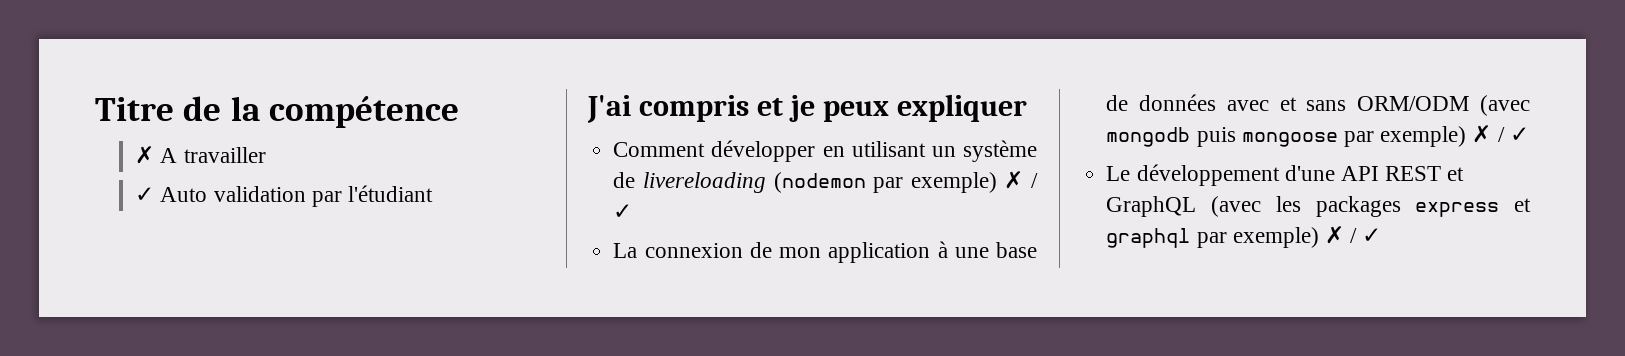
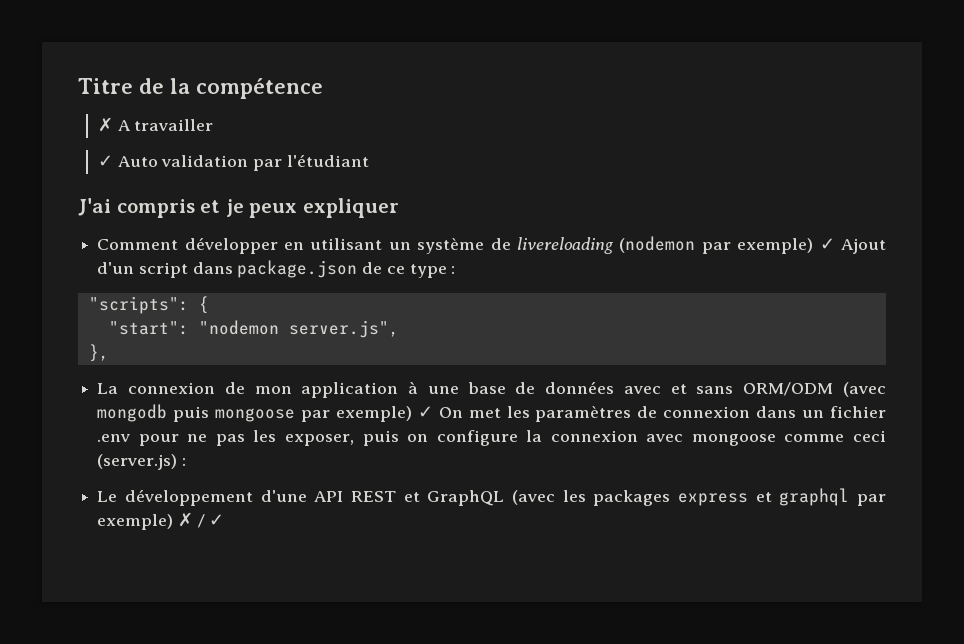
- Comment développer en utilisant un système de livereloading (nodemon par exemple) ✗ / ✓
+ Comment développer en utilisant un système de livereloading (nodemon par exemple) ✓ Ajout d'un script dans package.json de ce type :
+ "scripts": {
+ "start": "nodemon server.js",
+ },
- La connexion de mon application à une base de données avec et sans ORM/ODM (avec mongodb puis mongoose par exemple) ✗ / ✓
+ La connexion de mon application à une base de données avec et sans ORM/ODM (avec mongodb puis mongoose par exemple) ✓ On met les paramètres de connexion dans un fichier .env pour ne pas les exposer, puis on configure la connexion avec mongoose comme ceci (server.js) :

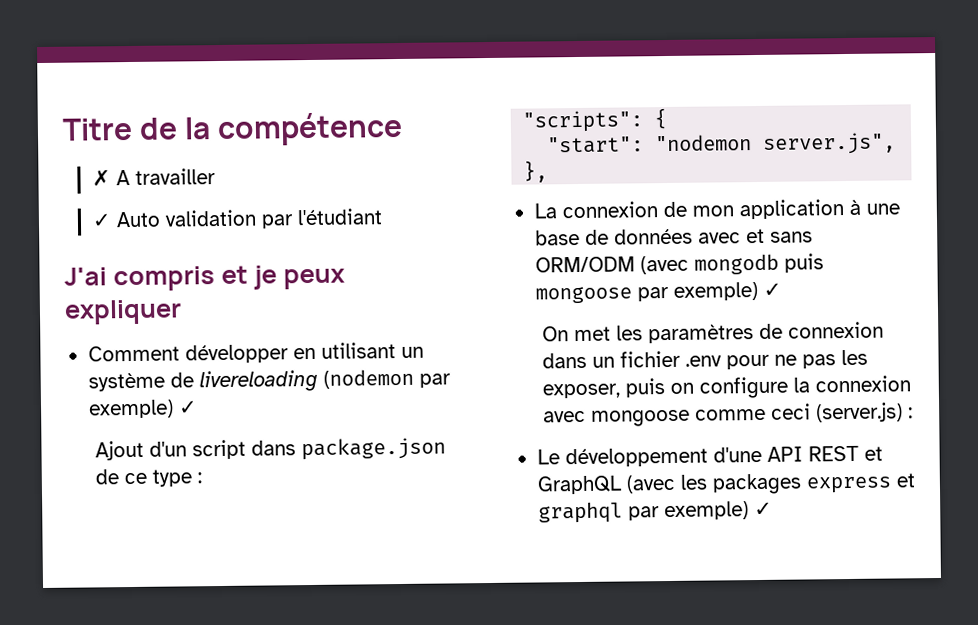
- Comment développer en utilisant un système de livereloading (nodemon par exemple) ✓ Ajout d'un script dans package.json de ce type :
+ Comment développer en utilisant un système de livereloading (nodemon par exemple) ✓
+ Ajout d'un script dans package.json de ce type :
- La connexion de mon application à une base de données avec et sans ORM/ODM (avec mongodb puis mongoose par exemple) ✓ On met les paramètres de connexion dans un fichier .env pour ne pas les exposer, puis on configure la connexion avec mongoose comme ceci (server.js) :
+ La connexion de mon application à une base de données avec et sans ORM/ODM (avec mongodb puis mongoose par exemple) ✓
+ On met les paramètres de connexion dans un fichier .env pour ne pas les exposer, puis on configure la connexion avec mongoose comme ceci (server.js) :
- Le développement d'une API REST et GraphQL (avec les packages express et graphql par exemple) ✗ / ✓
+ Le développement d'une API REST et GraphQL (avec les packages express et graphql par exemple) ✓

